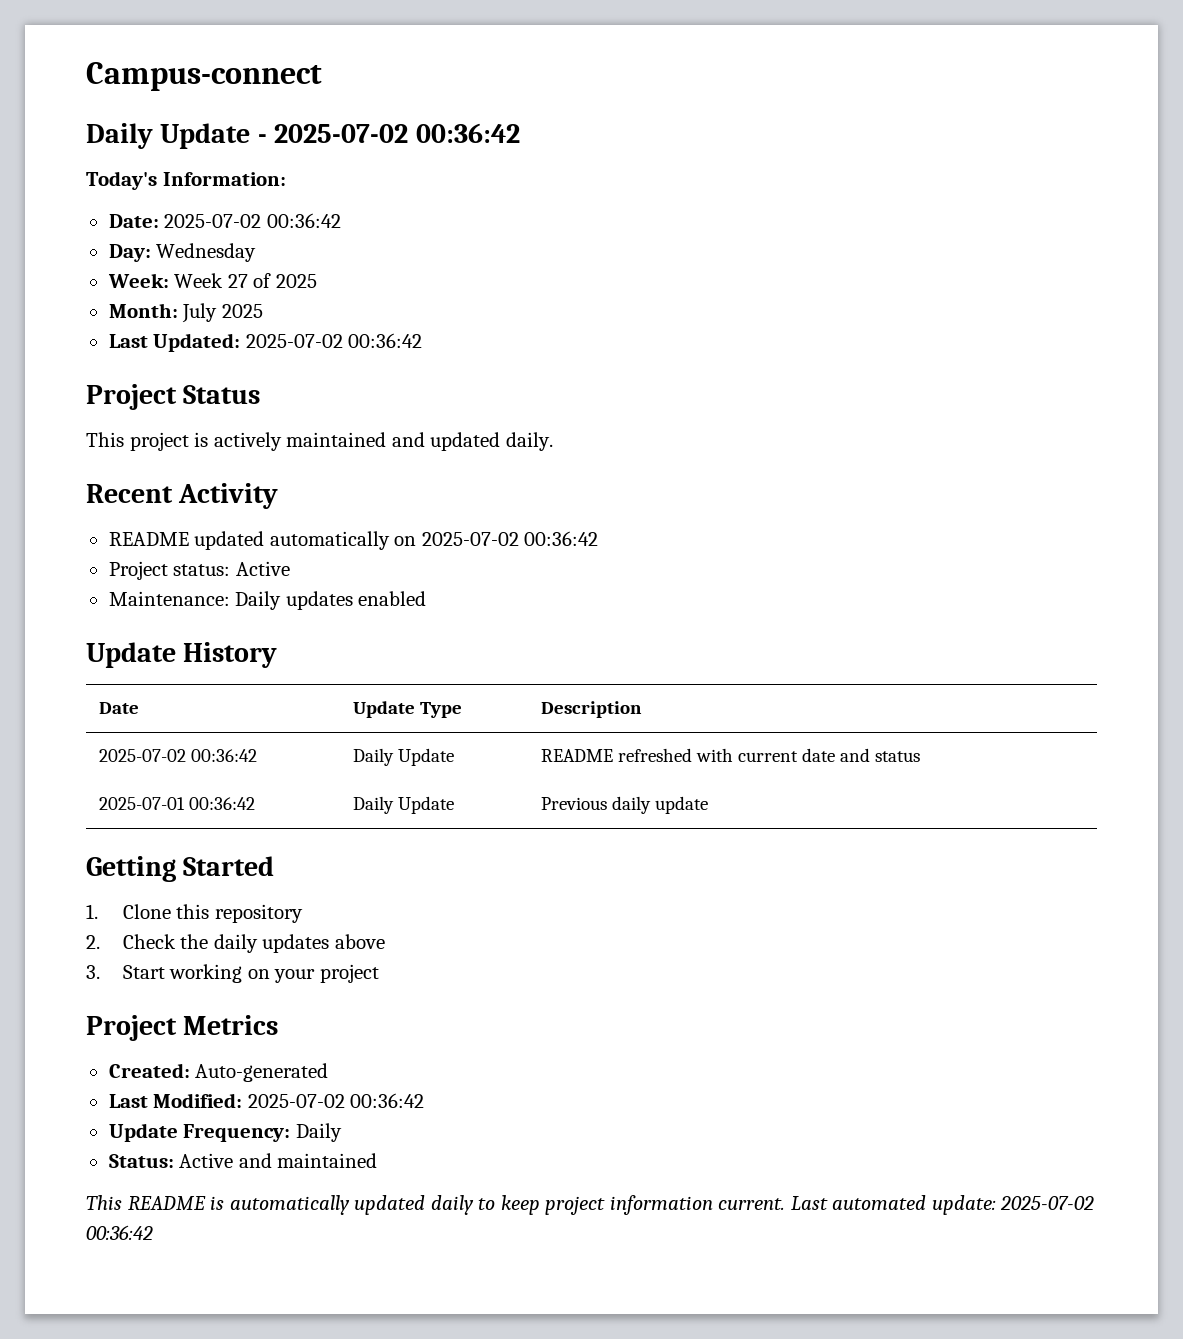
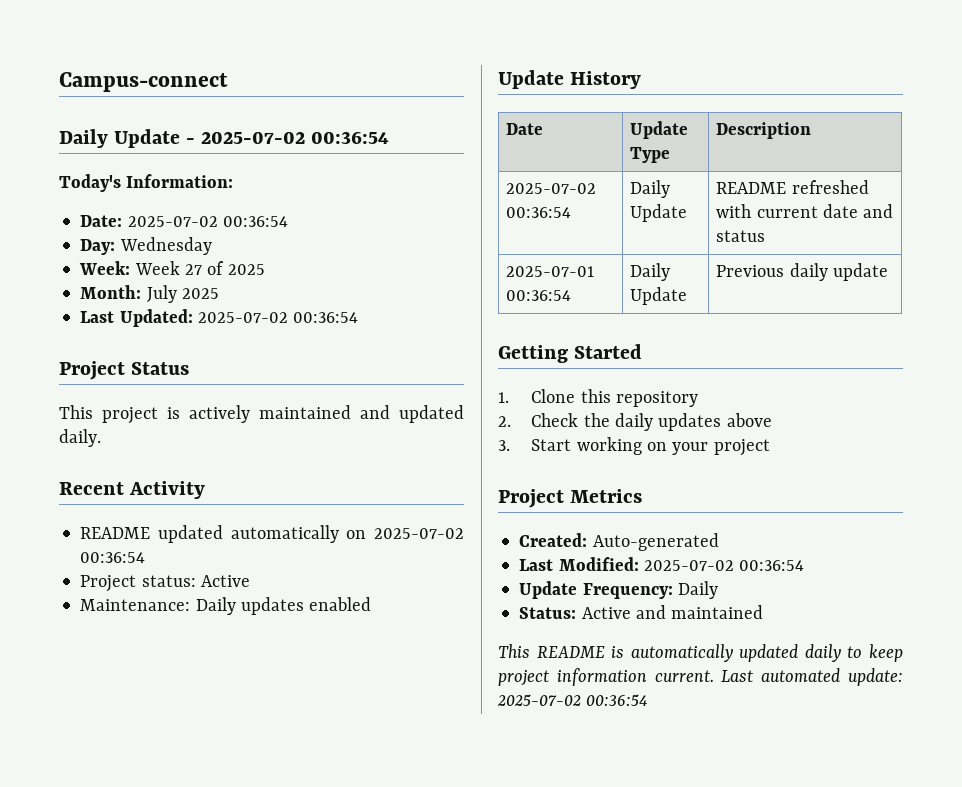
- Daily Update - 2025-07-02 00:36:42
+ Daily Update - 2025-07-02 00:36:54
- Date: 2025-07-02 00:36:42
+ Date: 2025-07-02 00:36:54
- Last Updated: 2025-07-02 00:36:42
+ Last Updated: 2025-07-02 00:36:54
- README updated automatically on 2025-07-02 00:36:42
+ README updated automatically on 2025-07-02 00:36:54
- 2025-07-02 00:36:42 | Daily Update | README refreshed with current date and status
+ 2025-07-02 00:36:54 | Daily Update | README refreshed with current date and status
- 2025-07-01 00:36:42 | Daily Update | Previous daily update
+ 2025-07-01 00:36:54 | Daily Update | Previous daily update
- Last Modified: 2025-07-02 00:36:42
+ Last Modified: 2025-07-02 00:36:54
- Last automated update: 2025-07-02 00:36:42
+ Last automated update: 2025-07-02 00:36:54

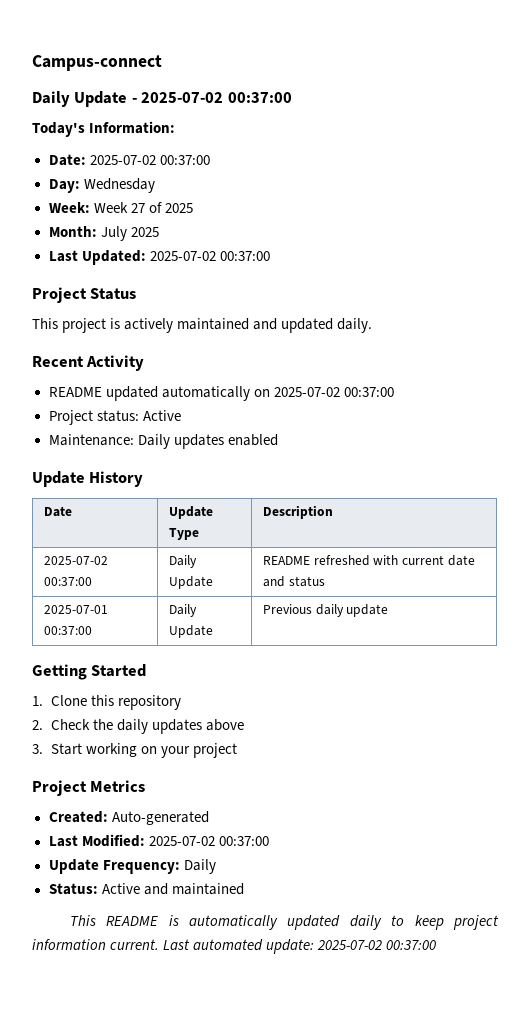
- Daily Update - 2025-07-02 00:36:54
+ Daily Update - 2025-07-02 00:37:00
- Date: 2025-07-02 00:36:54
+ Date: 2025-07-02 00:37:00
- Last Updated: 2025-07-02 00:36:54
+ Last Updated: 2025-07-02 00:37:00
- README updated automatically on 2025-07-02 00:36:54
+ README updated automatically on 2025-07-02 00:37:00
- 2025-07-02 00:36:54 | Daily Update | README refreshed with current date and status
+ 2025-07-02 00:37:00 | Daily Update | README refreshed with current date and status
- 2025-07-01 00:36:54 | Daily Update | Previous daily update
+ 2025-07-01 00:37:00 | Daily Update | Previous daily update
- Last Modified: 2025-07-02 00:36:54
+ Last Modified: 2025-07-02 00:37:00
- Last automated update: 2025-07-02 00:36:54
+ Last automated update: 2025-07-02 00:37:00

